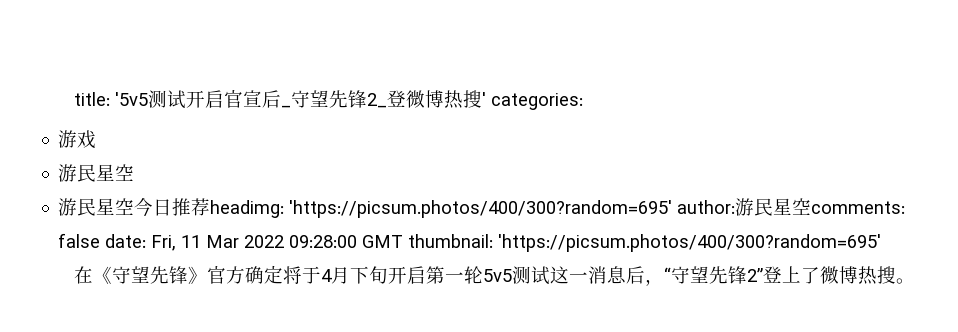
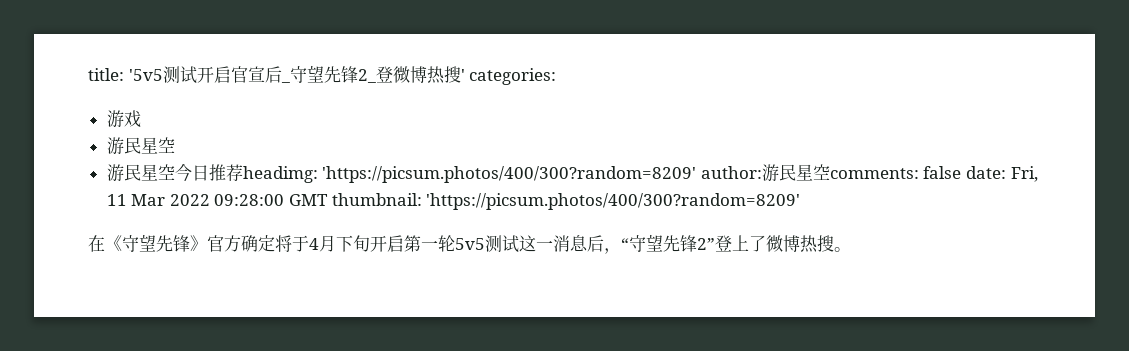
- 游民星空今日推荐headimg: 'https://picsum.photos/400/300?random=695' author:游民星空comments: false date: Fri, 11 Mar 2022 09:28:00 GMT thumbnail: 'https://picsum.photos/400/300?random=695'
+ 游民星空今日推荐headimg: 'https://picsum.photos/400/300?random=8209' author:游民星空comments: false date: Fri, 11 Mar 2022 09:28:00 GMT thumbnail: 'https://picsum.photos/400/300?random=8209'

